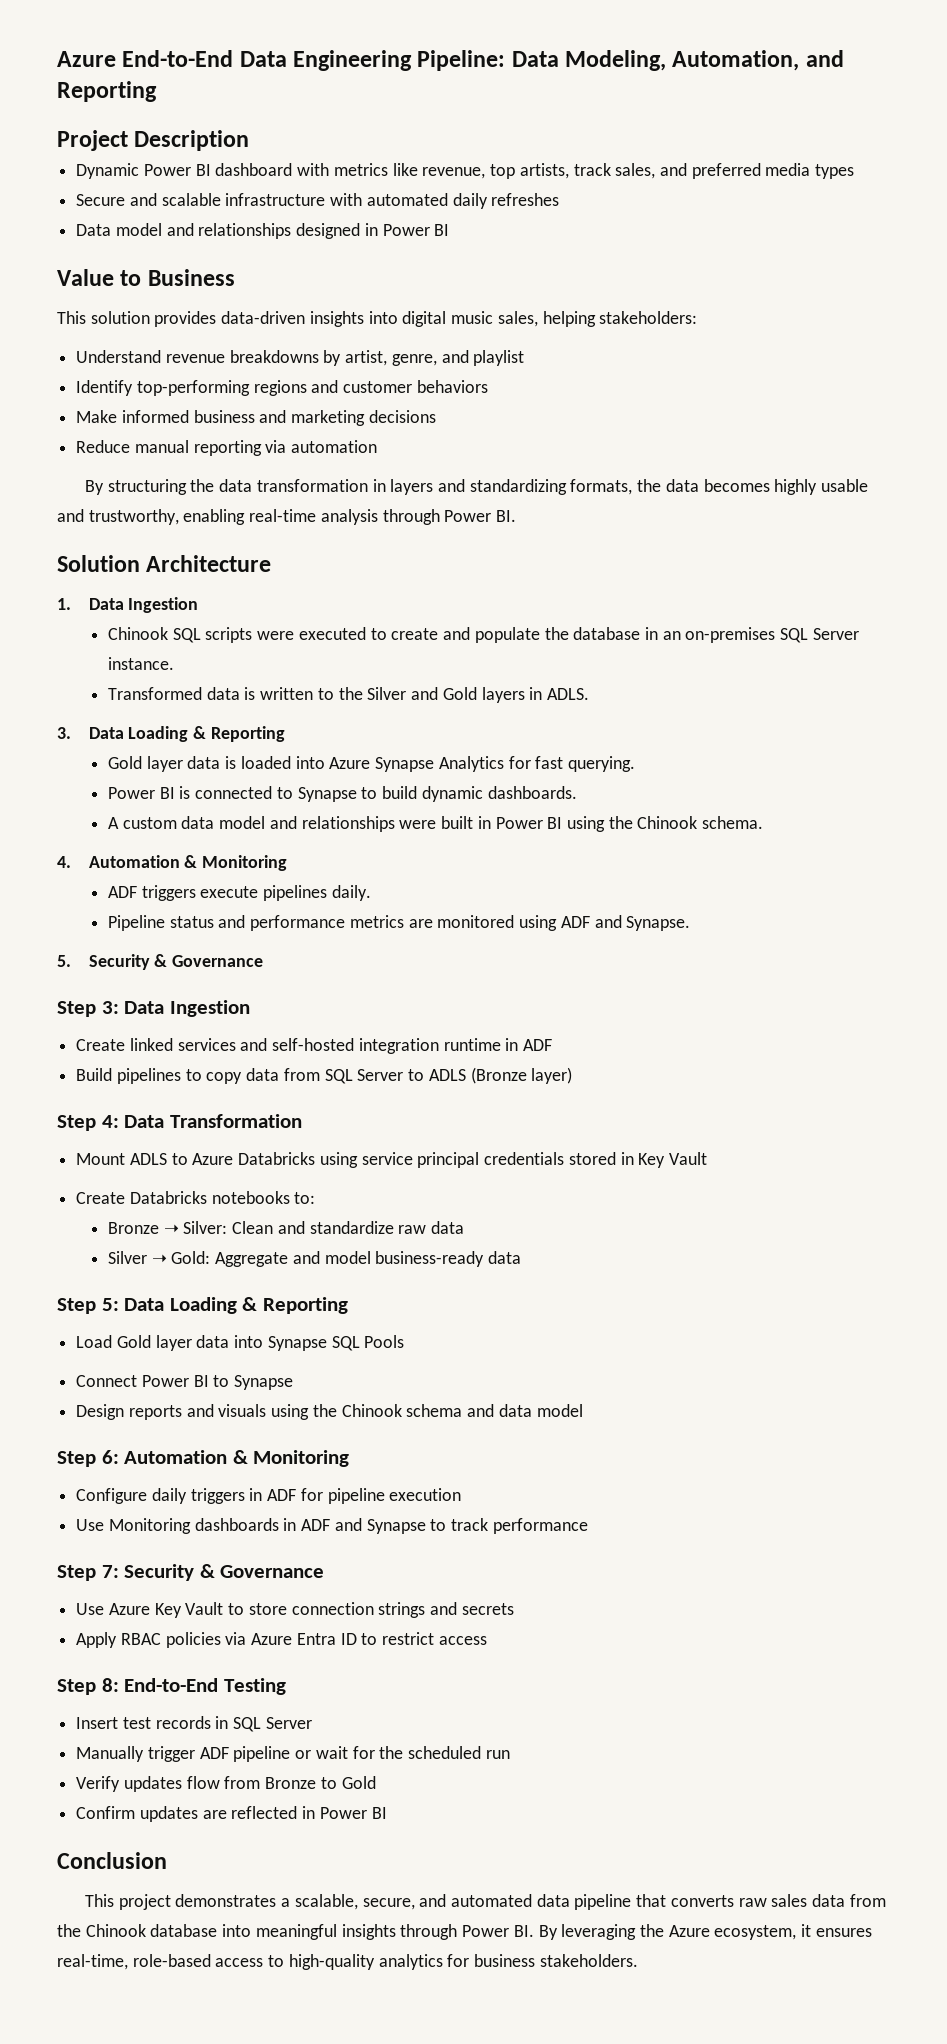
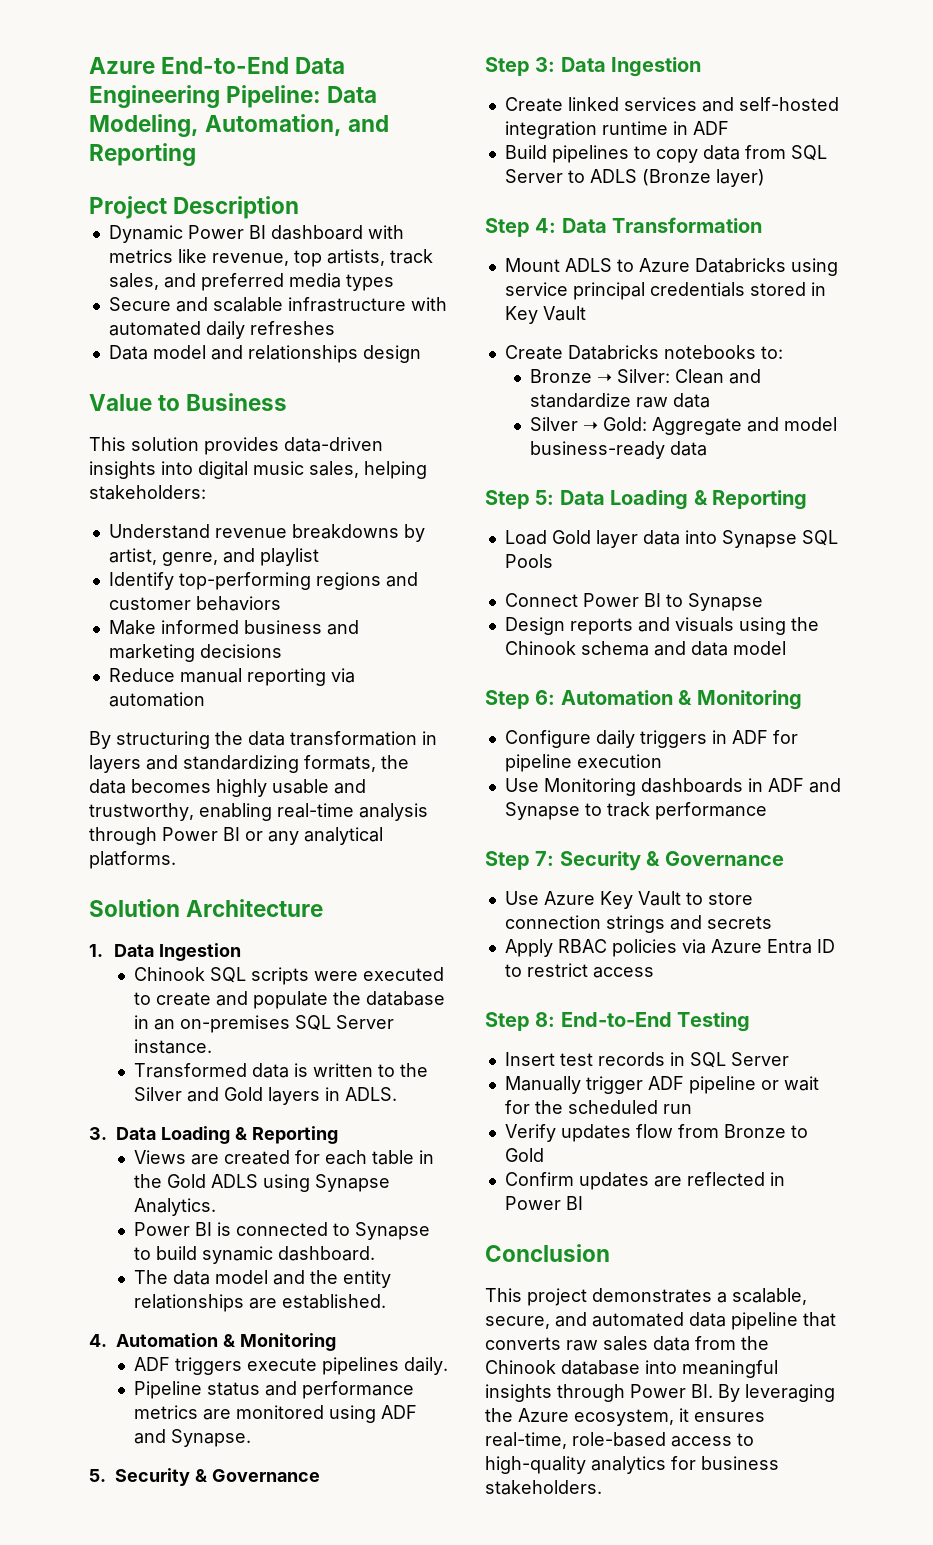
- Data model and relationships designed in Power BI
+ Data model and relationships design
- By structuring the data transformation in layers and standardizing formats, the data becomes highly usable and trustworthy, enabling real-time analysis through Power BI.
+ By structuring the data transformation in layers and standardizing formats, the data becomes highly usable and trustworthy, enabling real-time analysis through Power BI or any analytical platforms.
- Gold layer data is loaded into Azure Synapse Analytics for fast querying.
+ Views are created for each table in the Gold ADLS using Synapse Analytics.
- Power BI is connected to Synapse to build dynamic dashboards.
- A custom data model and relationships were built in Power BI using the Chinook schema.
+ Power BI is connected to Synapse to build synamic dashboard.
+ The data model and the entity relationships are established.

